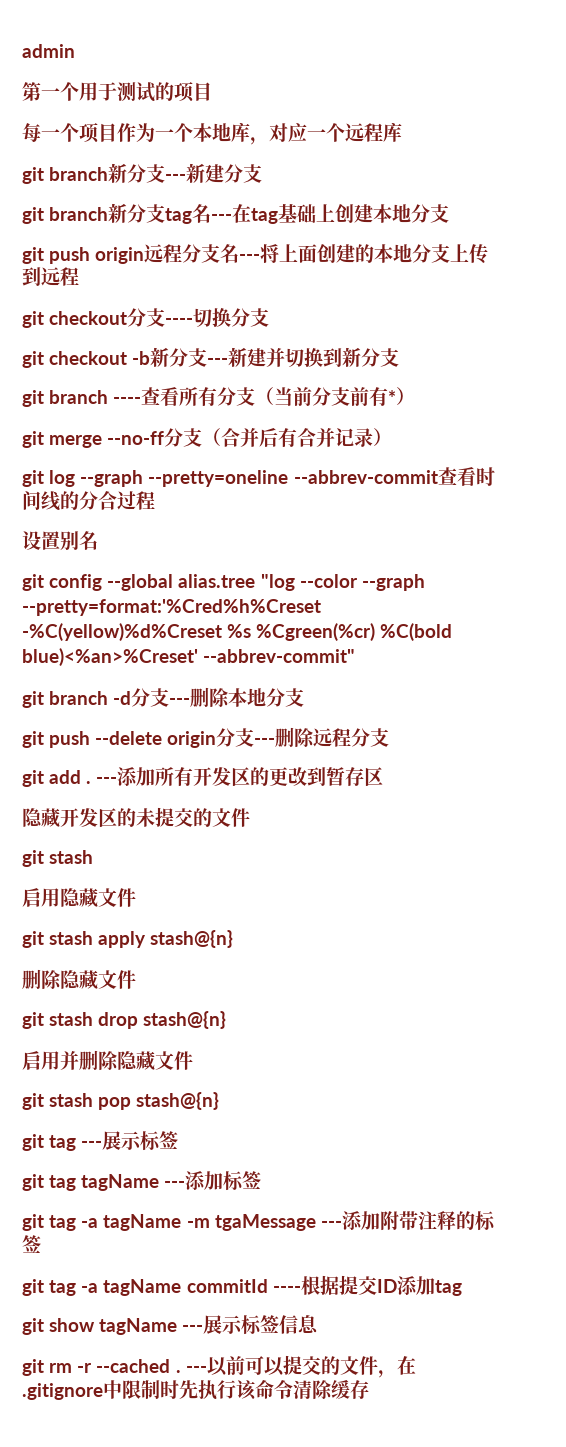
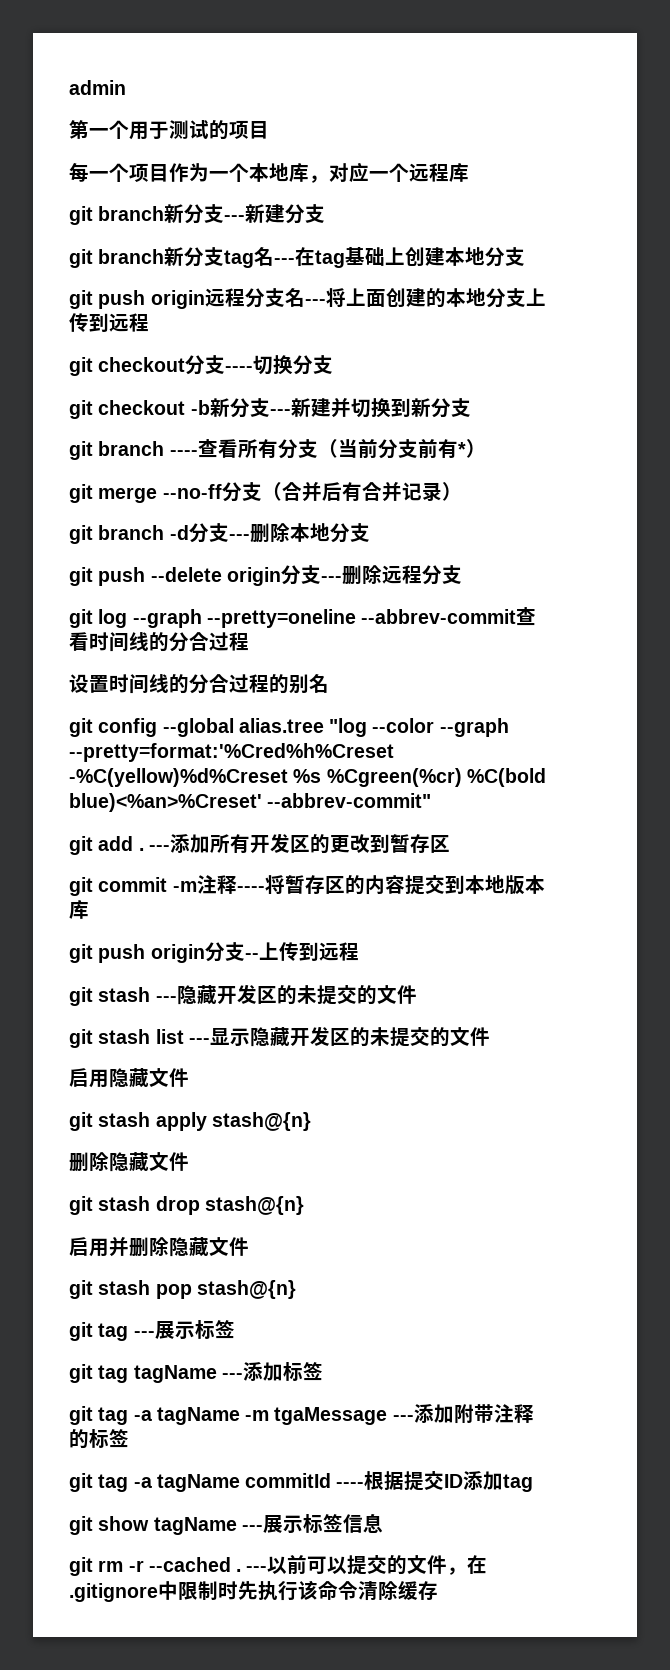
- git log --graph --pretty=oneline --abbrev-commit查看时间线的分合过程
- 设置别名
- git config --global alias.tree "log --color --graph --pretty=format:'%Cred%h%Creset -%C(yellow)%d%Creset %s %Cgreen(%cr) %C(bold blue)<%an>%Creset' --abbrev-commit"
+ git log --graph --pretty=oneline --abbrev-commit查看时间线的分合过程
+ 设置时间线的分合过程的别名
+ git config --global alias.tree "log --color --graph --pretty=format:'%Cred%h%Creset -%C(yellow)%d%Creset %s %Cgreen(%cr) %C(bold blue)<%an>%Creset' --abbrev-commit"
- 隐藏开发区的未提交的文件
- git stash
+ git commit -m注释----将暂存区的内容提交到本地版本库
+ git push origin分支--上传到远程
+ git stash ---隐藏开发区的未提交的文件
+ git stash list ---显示隐藏开发区的未提交的文件

